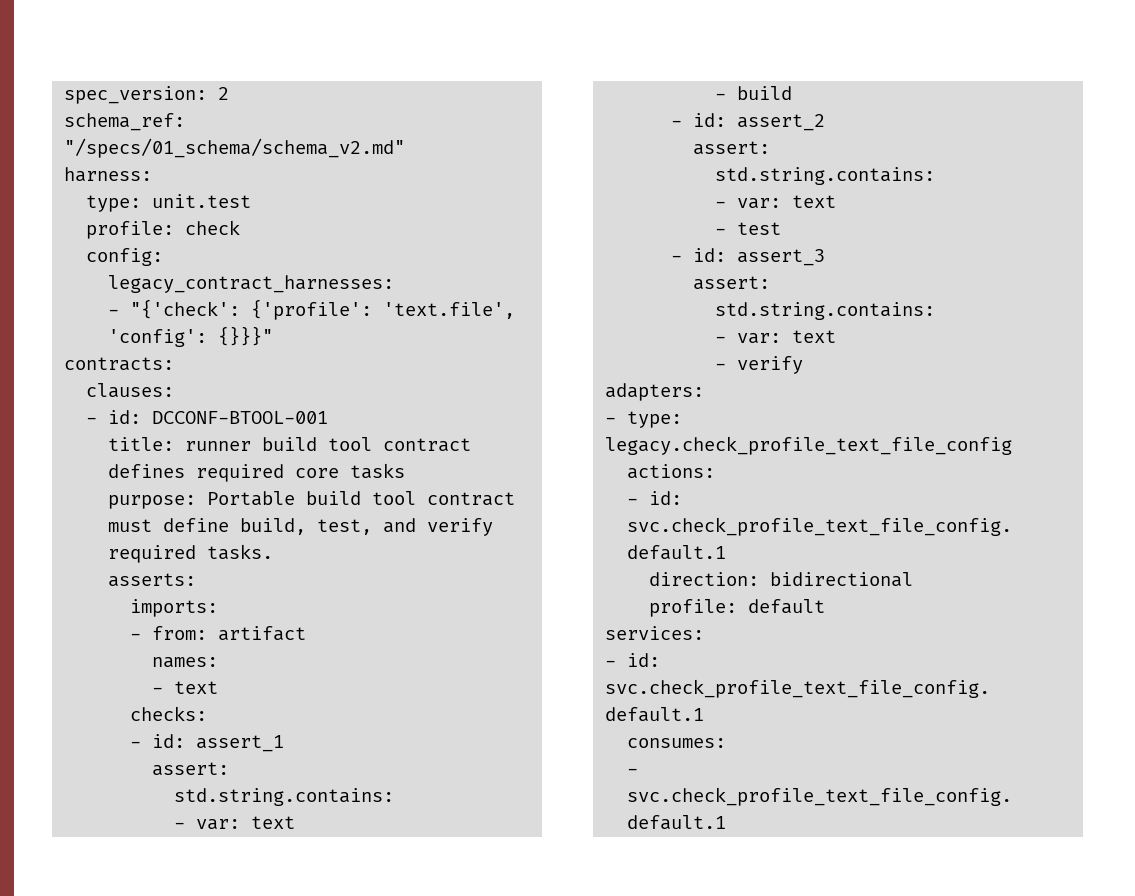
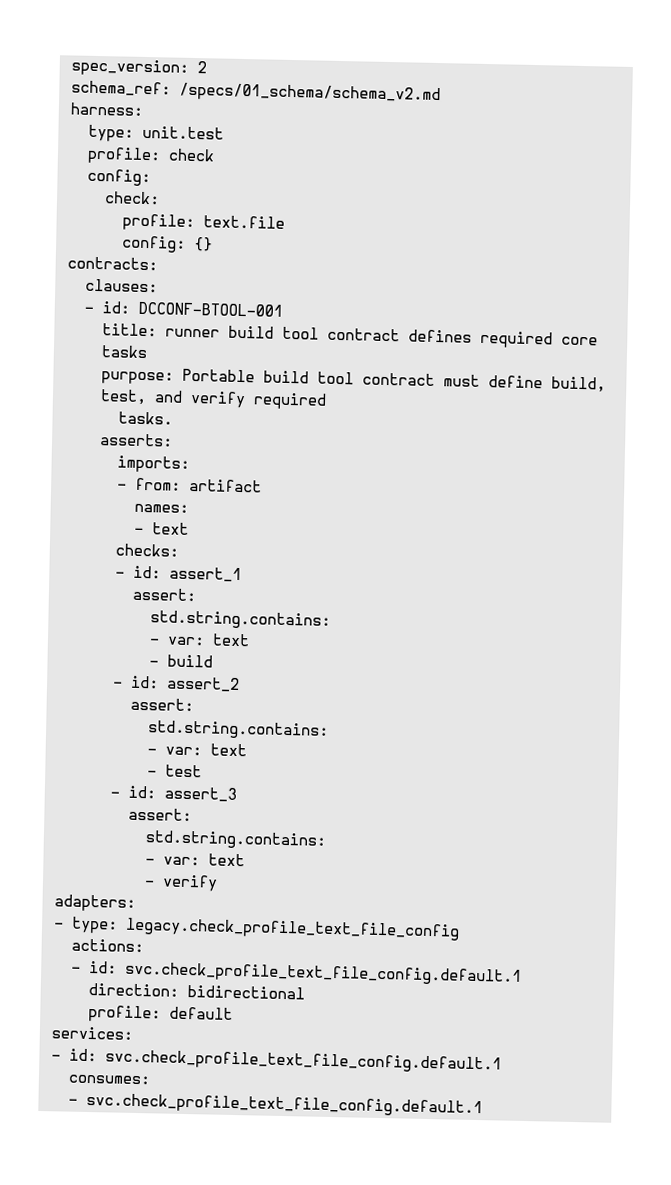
- schema_ref: "/specs/01_schema/schema_v2.md"
+ schema_ref: /specs/01_schema/schema_v2.md
- legacy_contract_harnesses:
- - "{'check': {'profile': 'text.file', 'config': {}}}"
+ check:
+ profile: text.file
+ config: {}
- purpose: Portable build tool contract must define build, test, and verify required tasks.
+ purpose: Portable build tool contract must define build, test, and verify required
+ tasks.

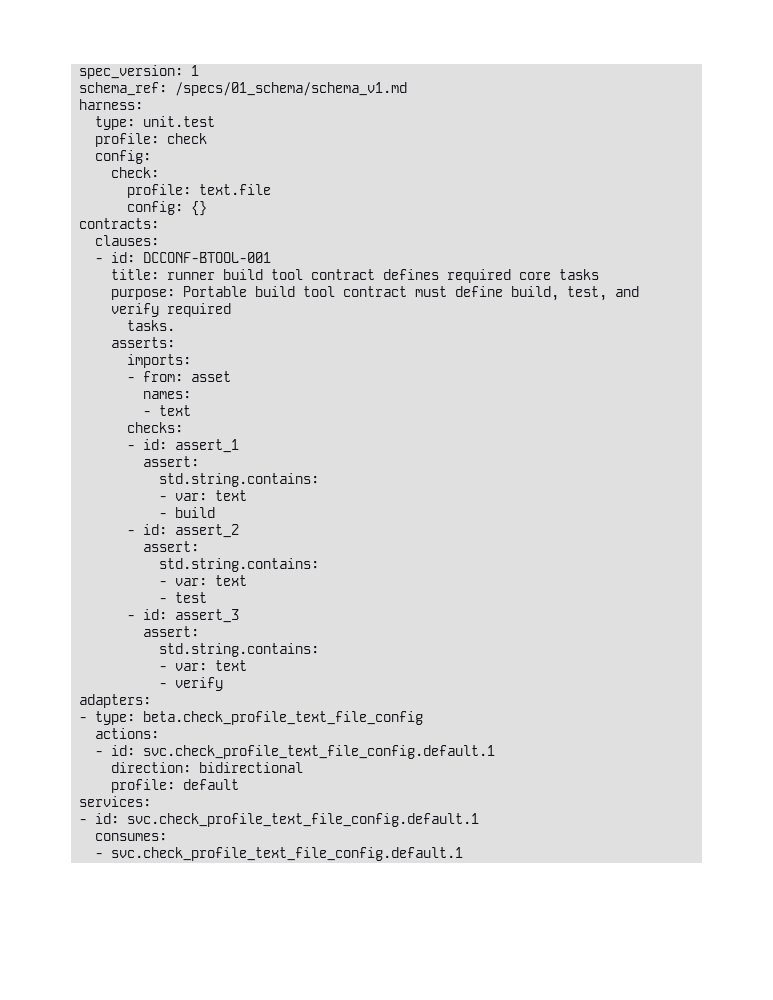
- spec_version: 2
+ spec_version: 1
- schema_ref: /specs/01_schema/schema_v2.md
+ schema_ref: /specs/01_schema/schema_v1.md
- - from: artifact
+ - from: asset
- - type: legacy.check_profile_text_file_config
+ - type: beta.check_profile_text_file_config

